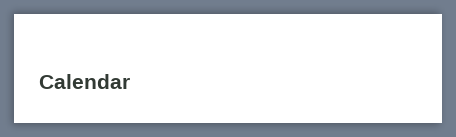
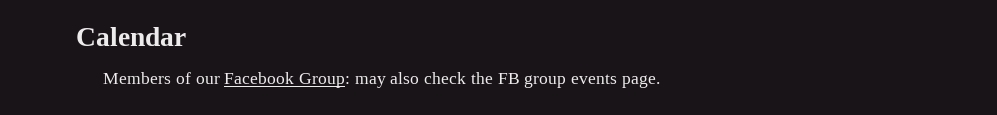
+ Members of our Facebook Group: may also check the FB group events page.

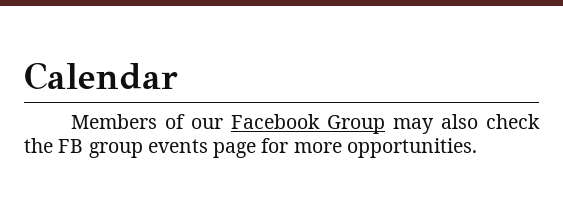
- Members of our Facebook Group: may also check the FB group events page.
+ Members of our Facebook Group may also check the FB group events page for more opportunities.

